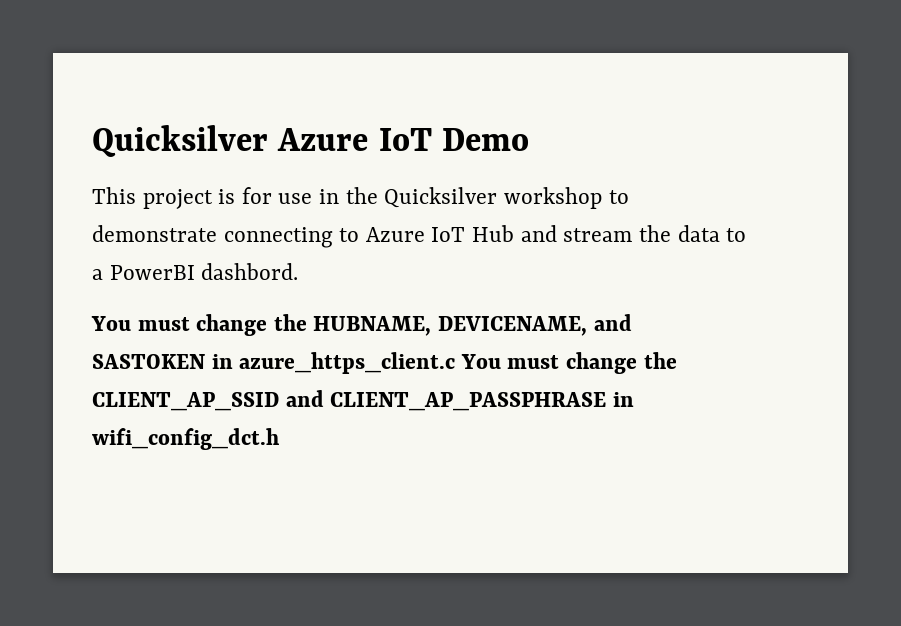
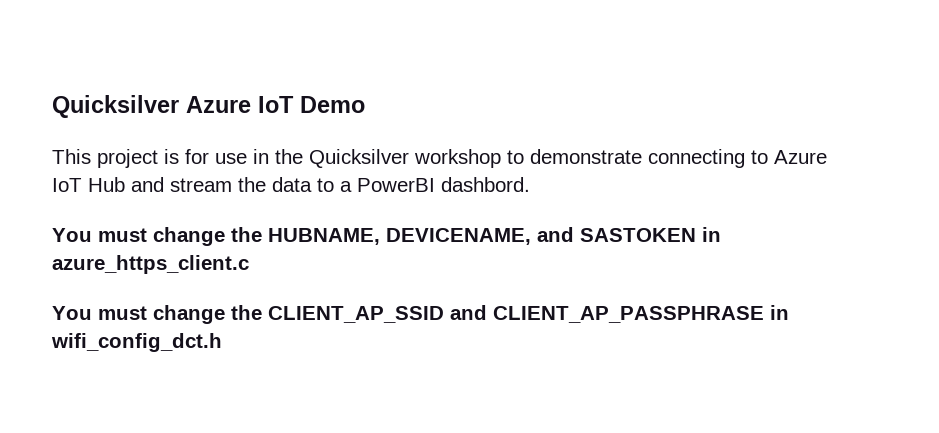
- You must change the HUBNAME, DEVICENAME, and SASTOKEN in azure_https_client.c You must change the CLIENT_AP_SSID and CLIENT_AP_PASSPHRASE in wifi_config_dct.h
+ You must change the HUBNAME, DEVICENAME, and SASTOKEN in azure_https_client.c
+ You must change the CLIENT_AP_SSID and CLIENT_AP_PASSPHRASE in wifi_config_dct.h

